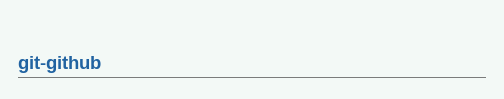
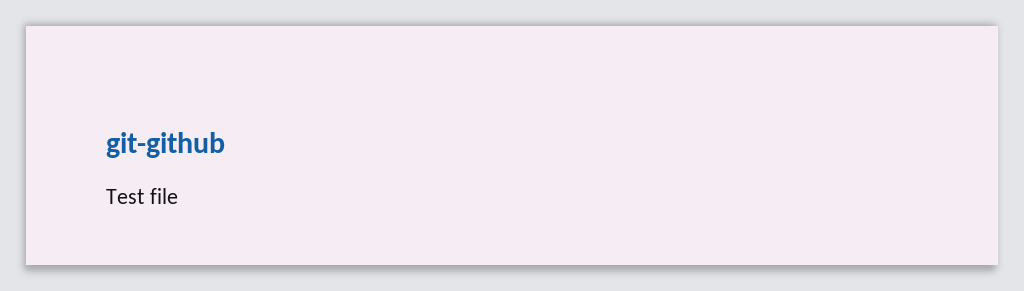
+ Test file

